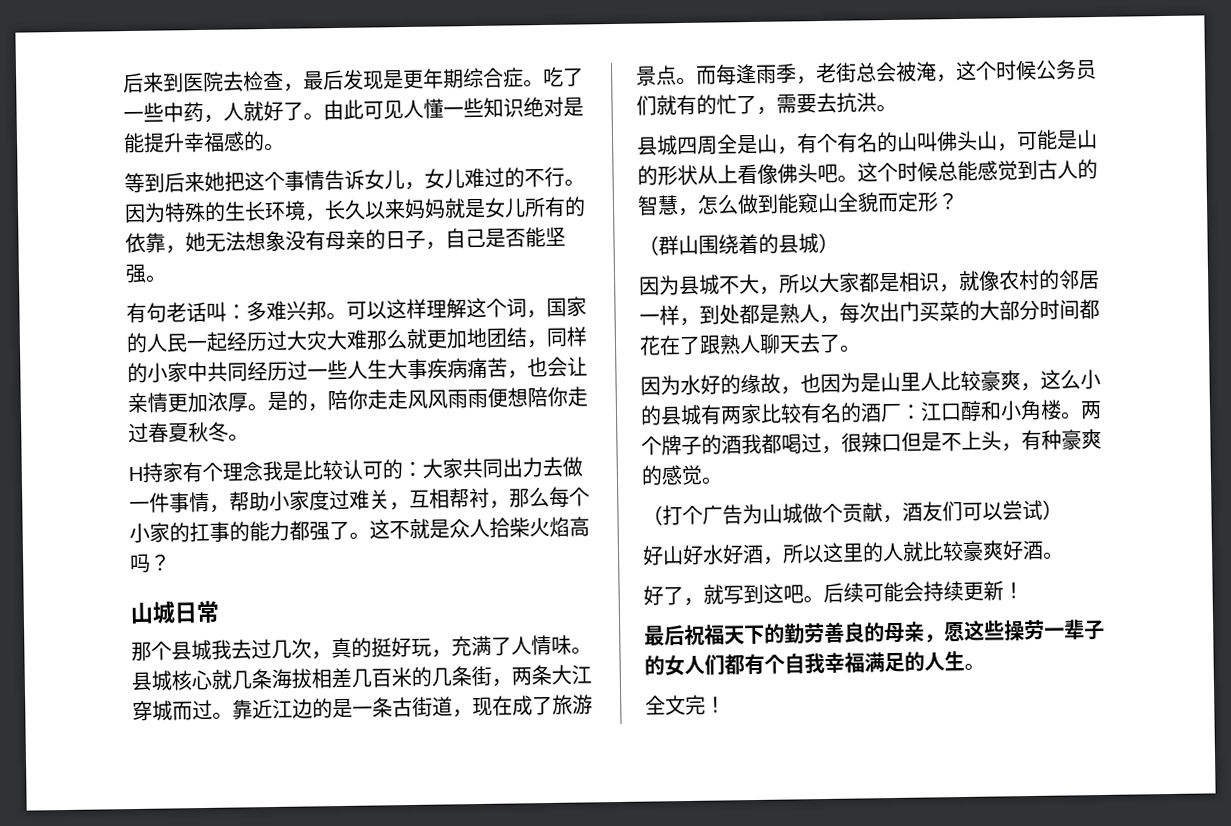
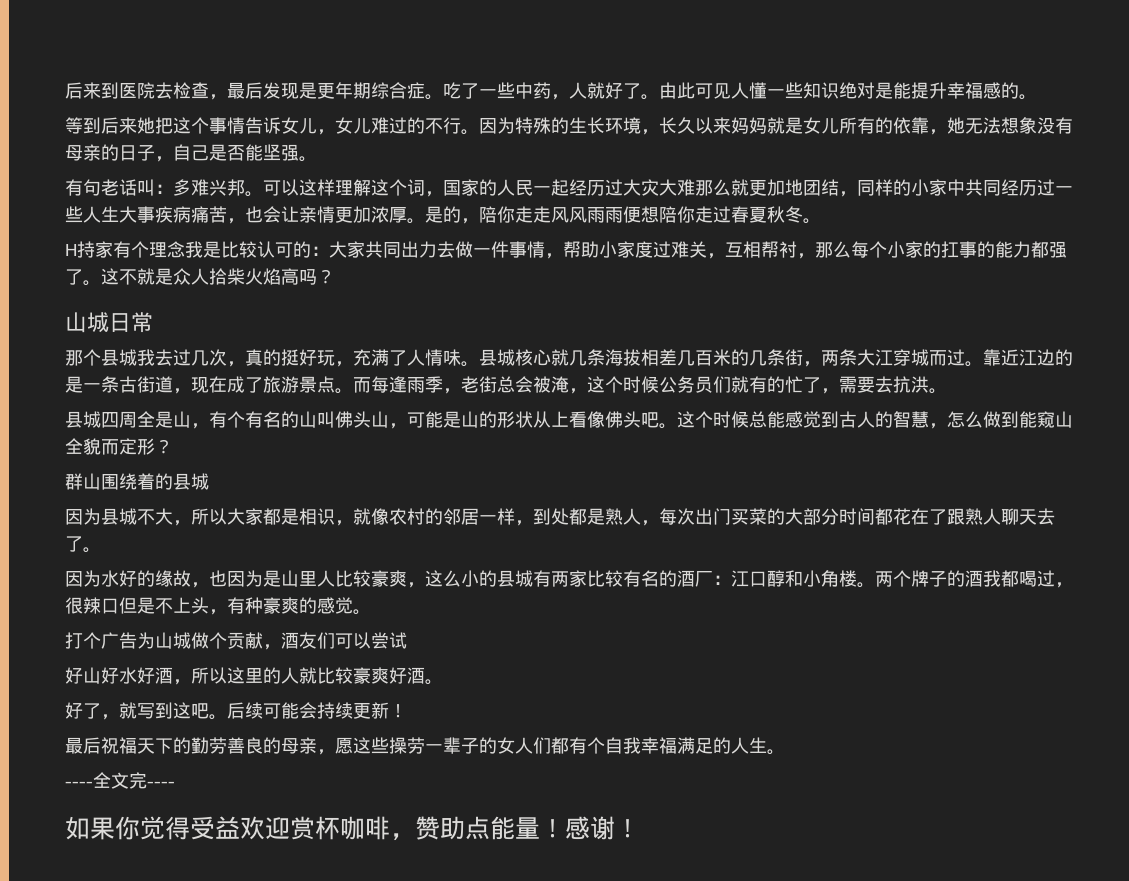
- （群山围绕着的县城）
+ 群山围绕着的县城
- （打个广告为山城做个贡献，酒友们可以尝试）
+ 打个广告为山城做个贡献，酒友们可以尝试
- 全文完！
+ ----全文完----
+ 如果你觉得受益欢迎赏杯咖啡，赞助点能量！感谢！

